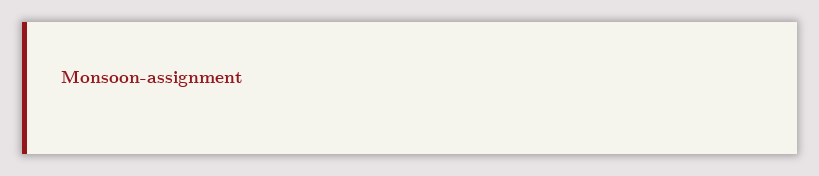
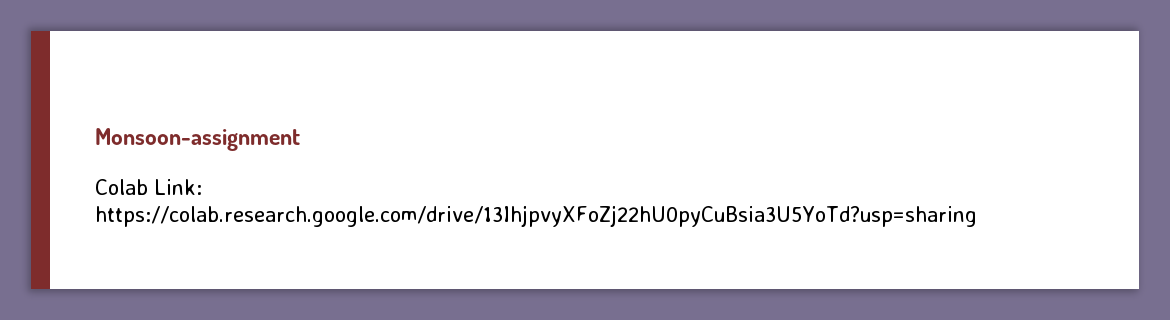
+ Colab Link: https://colab.research.google.com/drive/13IhjpvyXFoZj22hU0pyCuBsia3U5YoTd?usp=sharing

